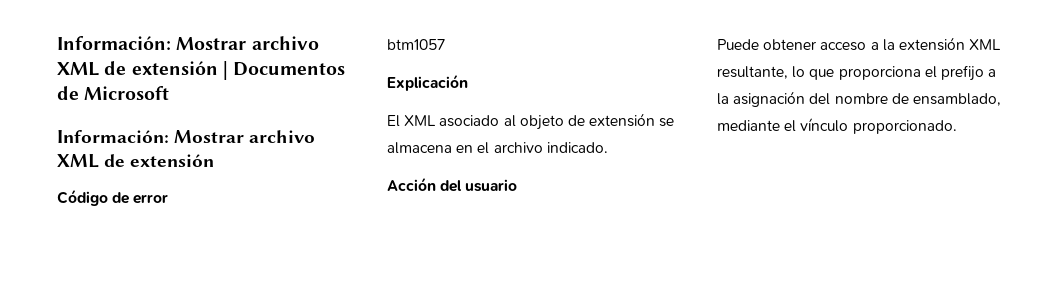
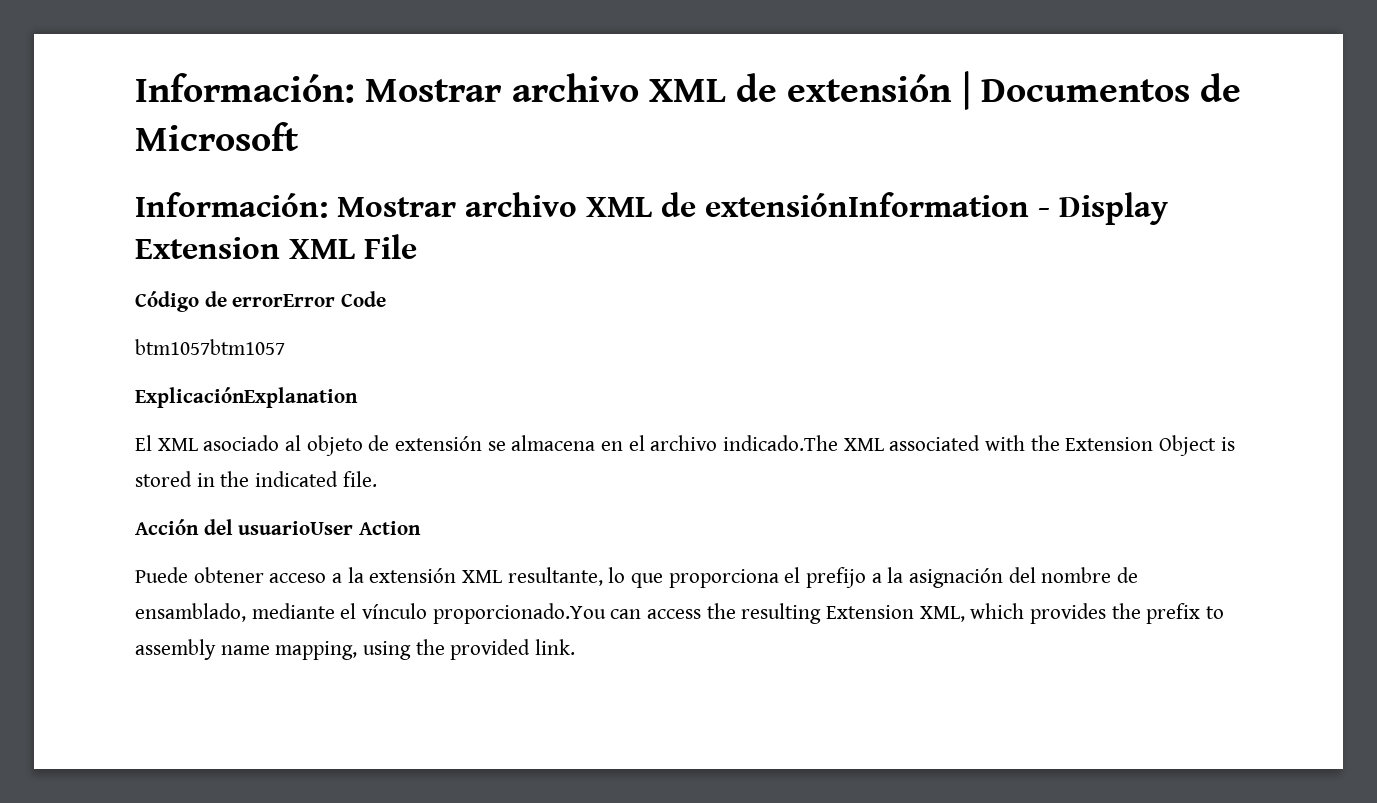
  Información: Mostrar archivo XML de extensión | Documentos de Microsoft
- Información: Mostrar archivo XML de extensión
- Código de error
- btm1057
- Explicación
+ Información: Mostrar archivo XML de extensiónInformation - Display Extension XML File
+ Código de errorError Code
+ btm1057btm1057
+ ExplicaciónExplanation
- El XML asociado al objeto de extensión se almacena en el archivo indicado.
+ El XML asociado al objeto de extensión se almacena en el archivo indicado.The XML associated with the Extension Object is stored in the indicated file.
- Acción del usuario
+ Acción del usuarioUser Action
- Puede obtener acceso a la extensión XML resultante, lo que proporciona el prefijo a la asignación del nombre de ensamblado, mediante el vínculo proporcionado.
+ Puede obtener acceso a la extensión XML resultante, lo que proporciona el prefijo a la asignación del nombre de ensamblado, mediante el vínculo proporcionado.You can access the resulting Extension XML, which provides the prefix to assembly name mapping, using the provided link.

